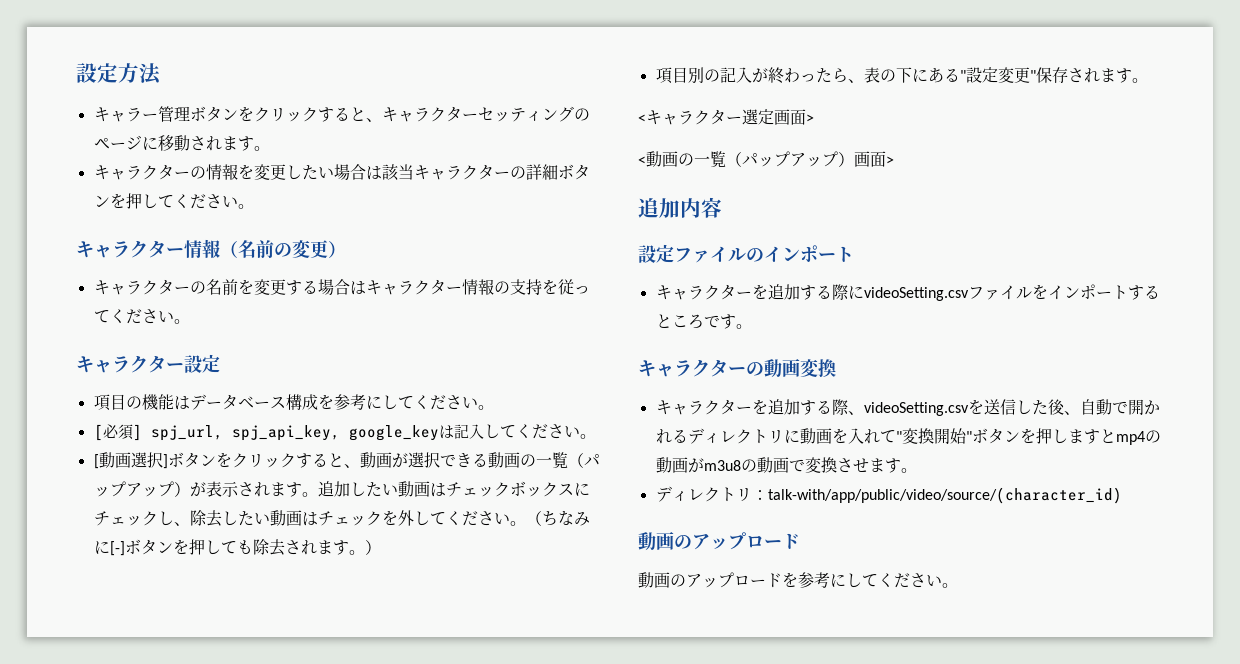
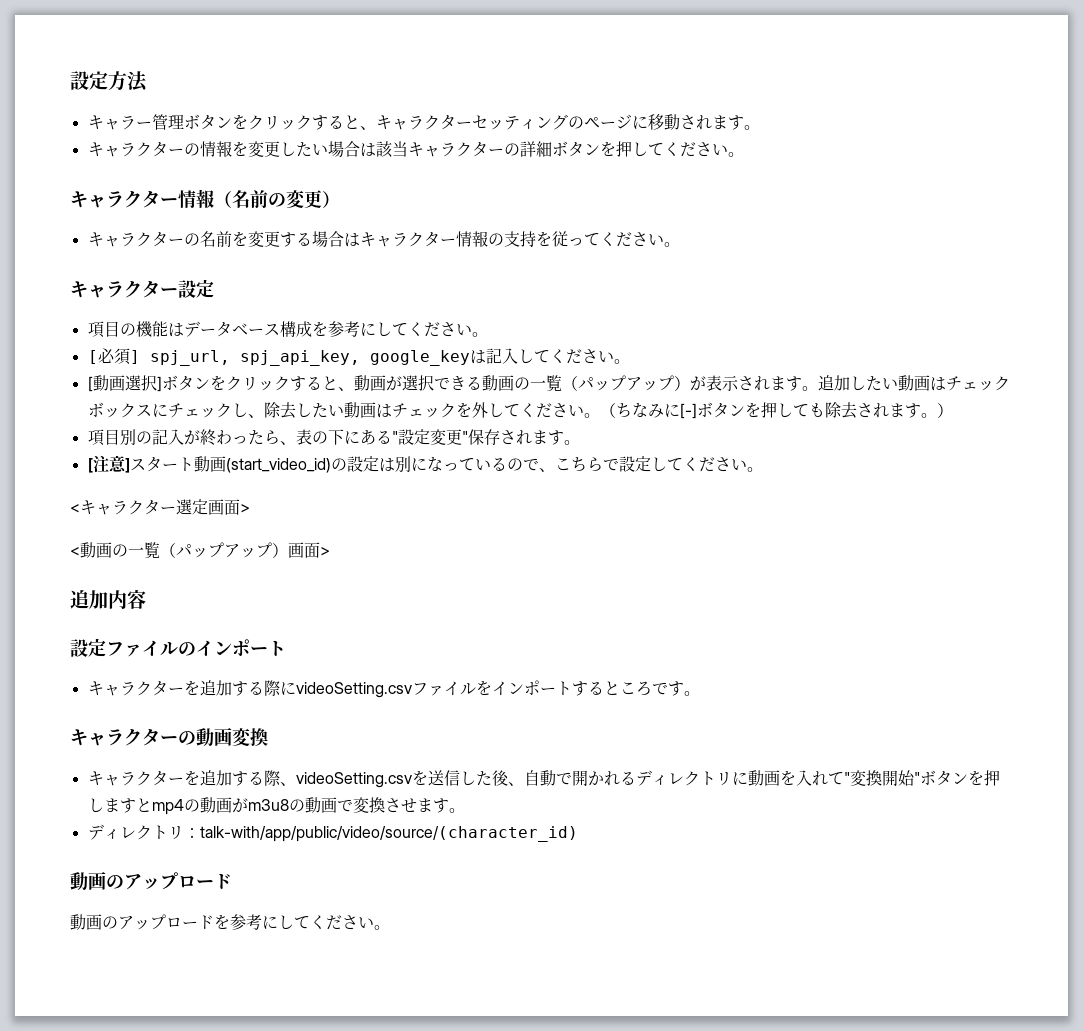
+ [注意]スタート動画(start_video_id)の設定は別になっているので、こちらで設定してください。

